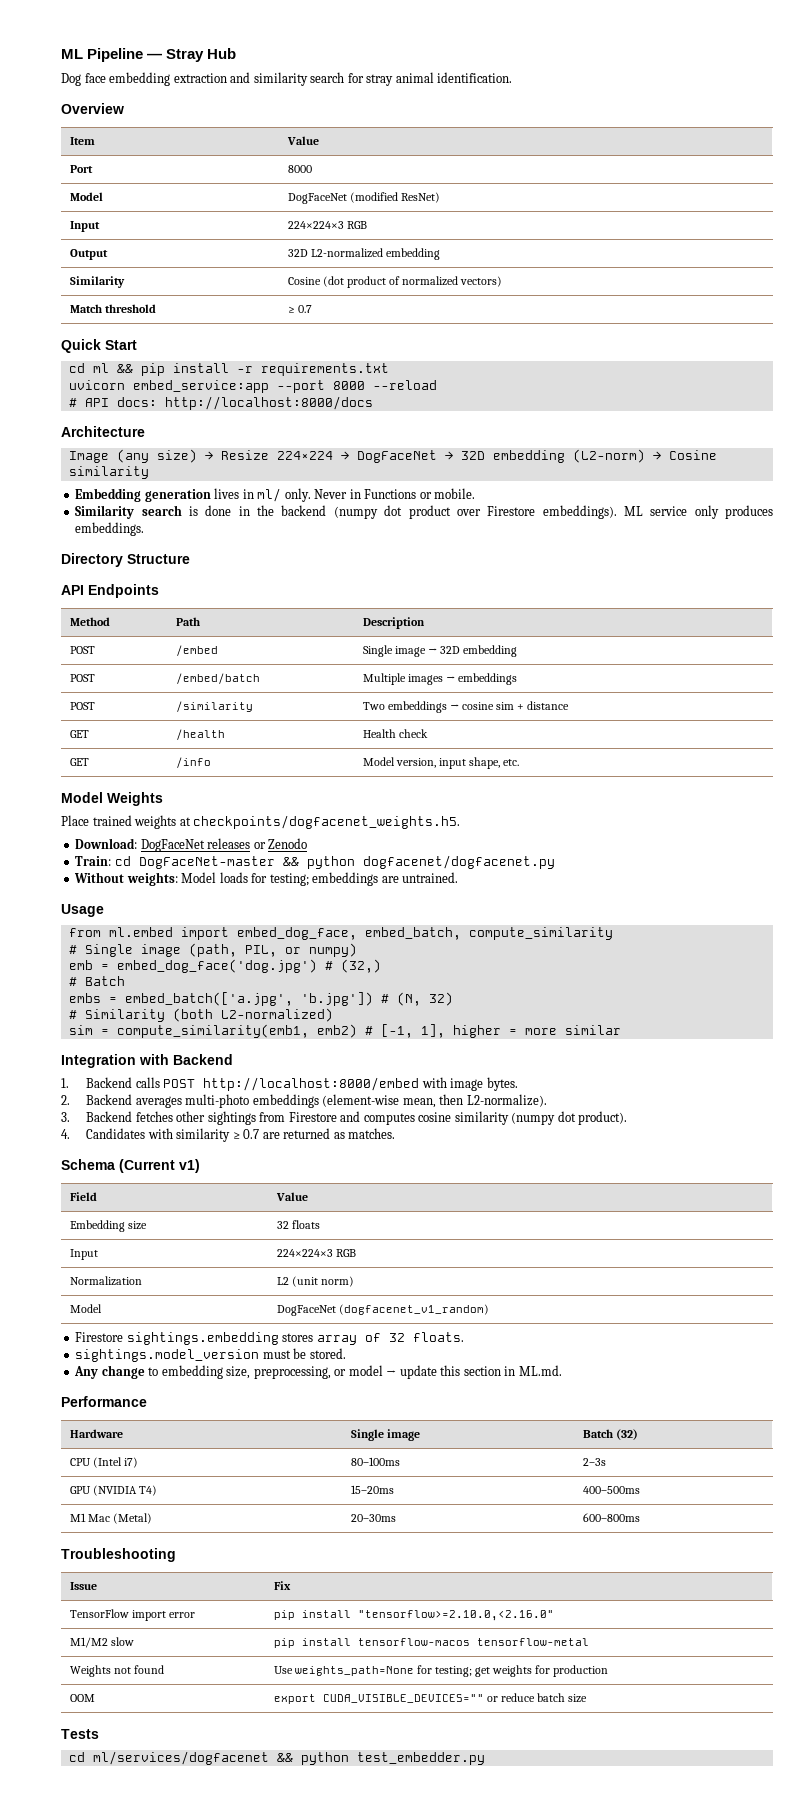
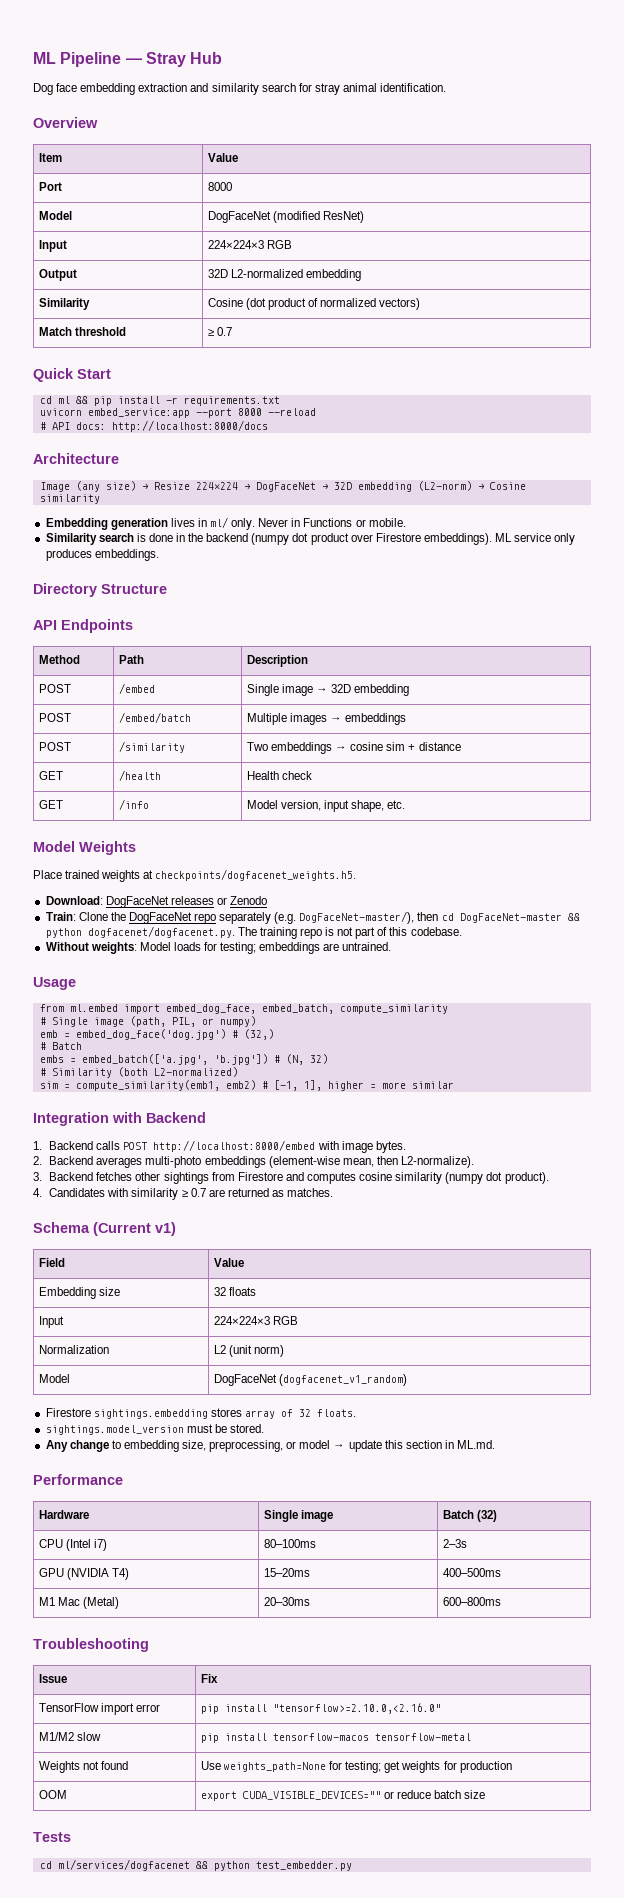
- Train: cd DogFaceNet-master && python dogfacenet/dogfacenet.py
+ Train: Clone the DogFaceNet repo separately (e.g. DogFaceNet-master/), then cd DogFaceNet-master && python dogfacenet/dogfacenet.py. The training repo is not part of this codebase.

